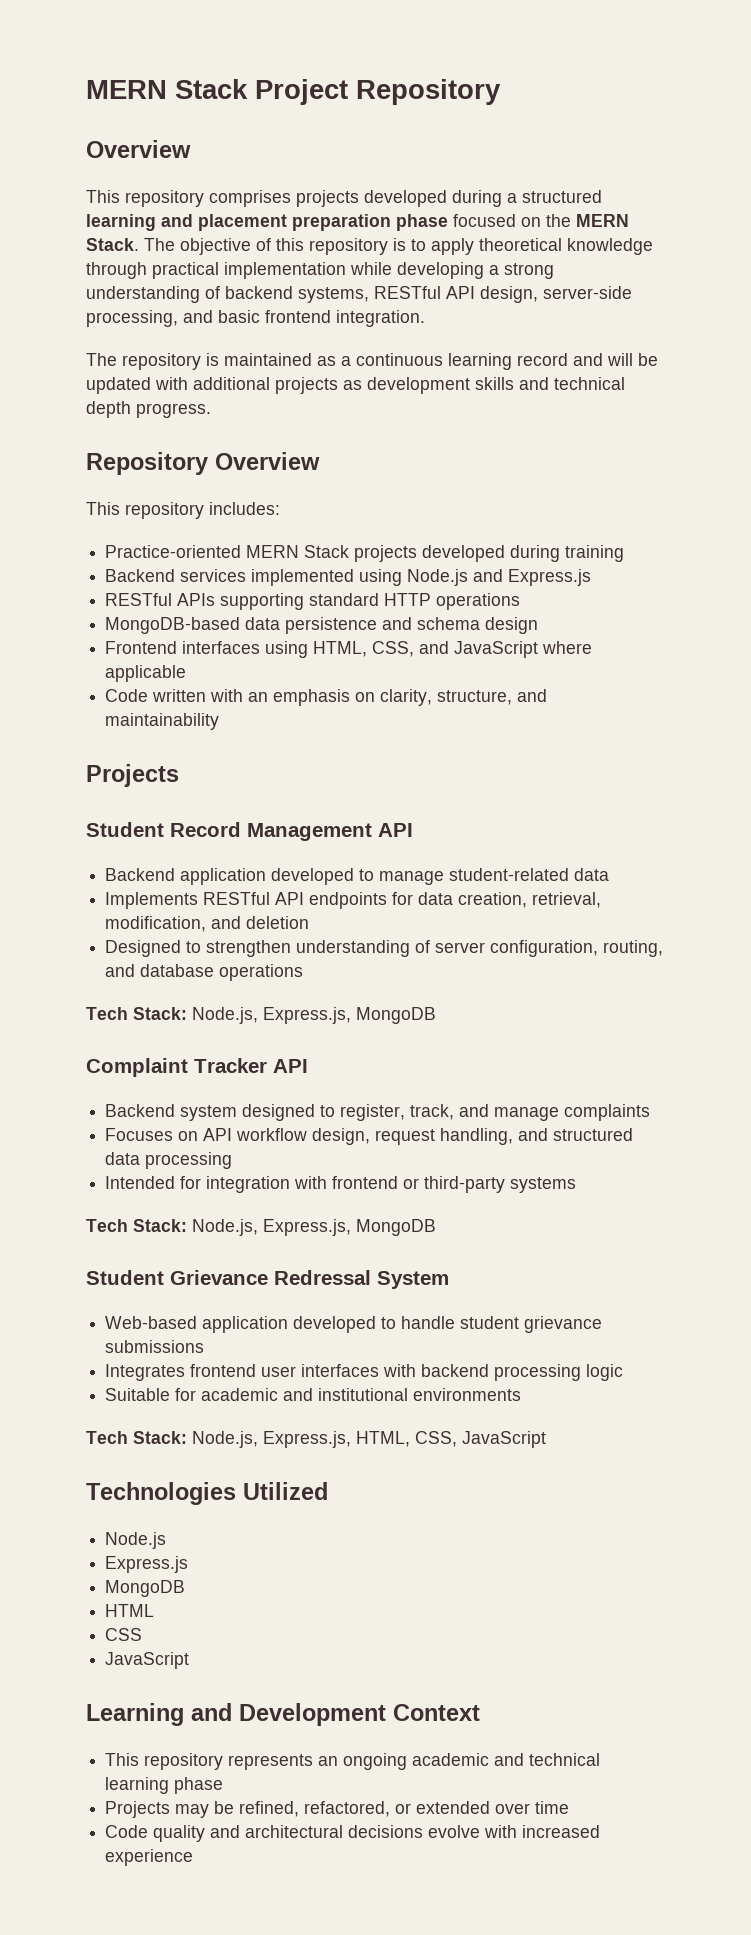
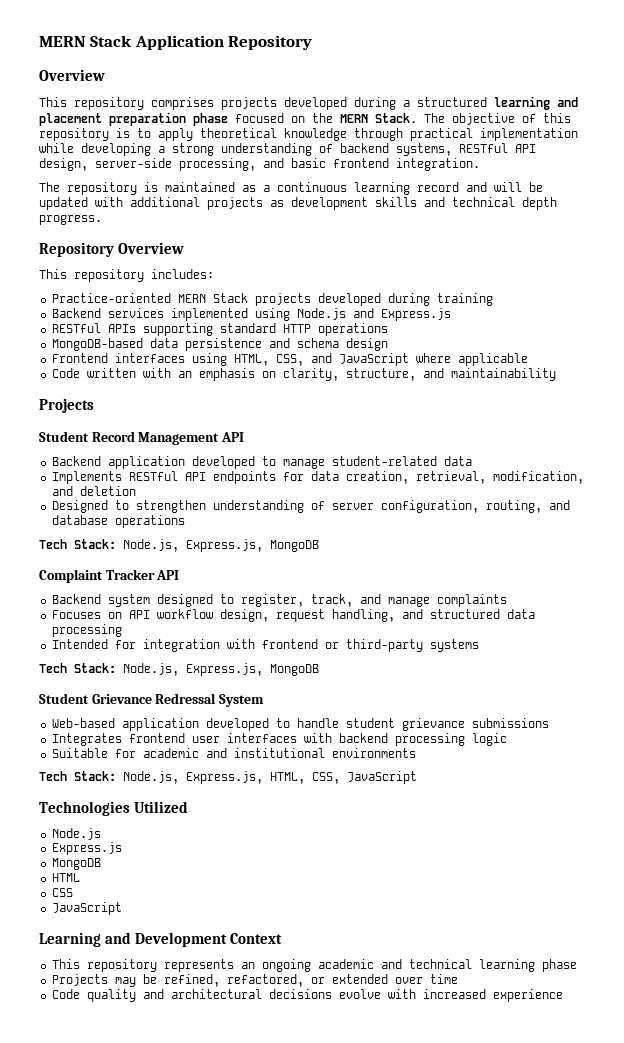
- MERN Stack Project Repository
+ MERN Stack Application Repository

